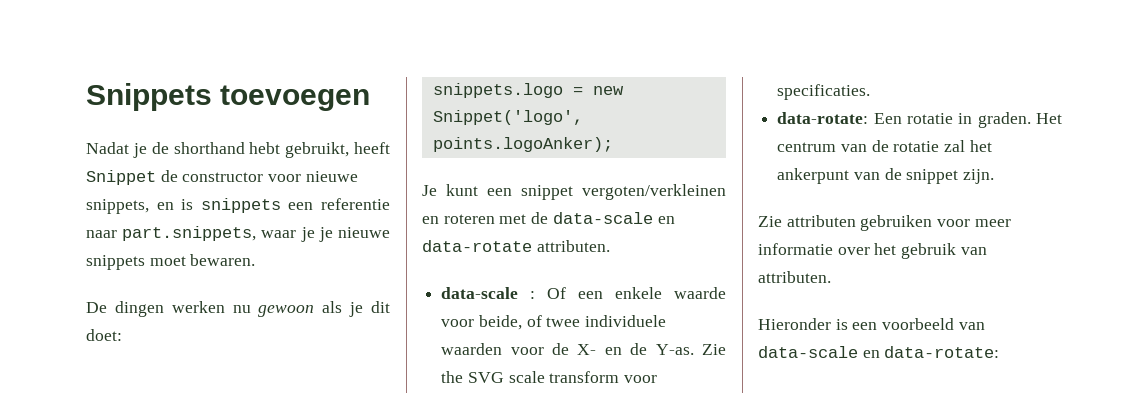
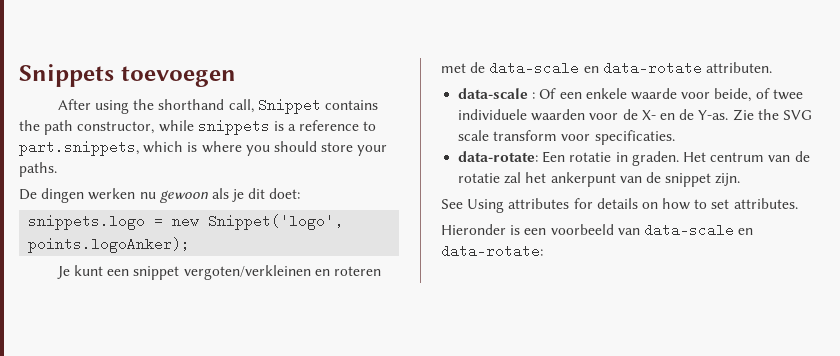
- Nadat je de shorthand hebt gebruikt, heeft Snippet de constructor voor nieuwe snippets, en is snippets een referentie naar part.snippets, waar je je nieuwe snippets moet bewaren.
+ After using the shorthand call, Snippet contains the path constructor, while snippets is a reference to part.snippets, which is where you should store your paths.
- Zie attributen gebruiken voor meer informatie over het gebruik van attributen.
+ See Using attributes for details on how to set attributes.

